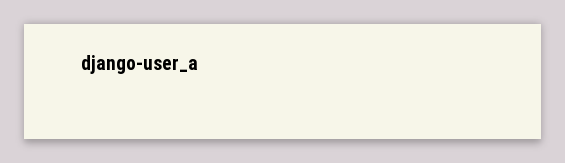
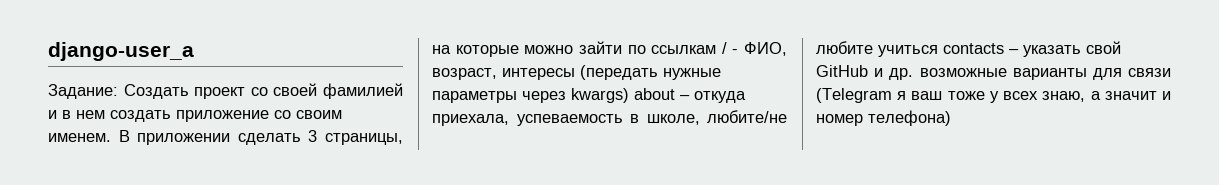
+ Задание: Создать проект со своей фамилией и в нем создать приложение со своим именем. В приложении сделать 3 страницы, на которые можно зайти по ссылкам / - ФИО, возраст, интересы (передать нужные параметры через kwargs) about – откуда приехала, успеваемость в школе, любите/не любите учиться contacts – указать свой GitHub и др. возможные варианты для связи (Telegram я ваш тоже у всех знаю, а значит и номер телефона)

